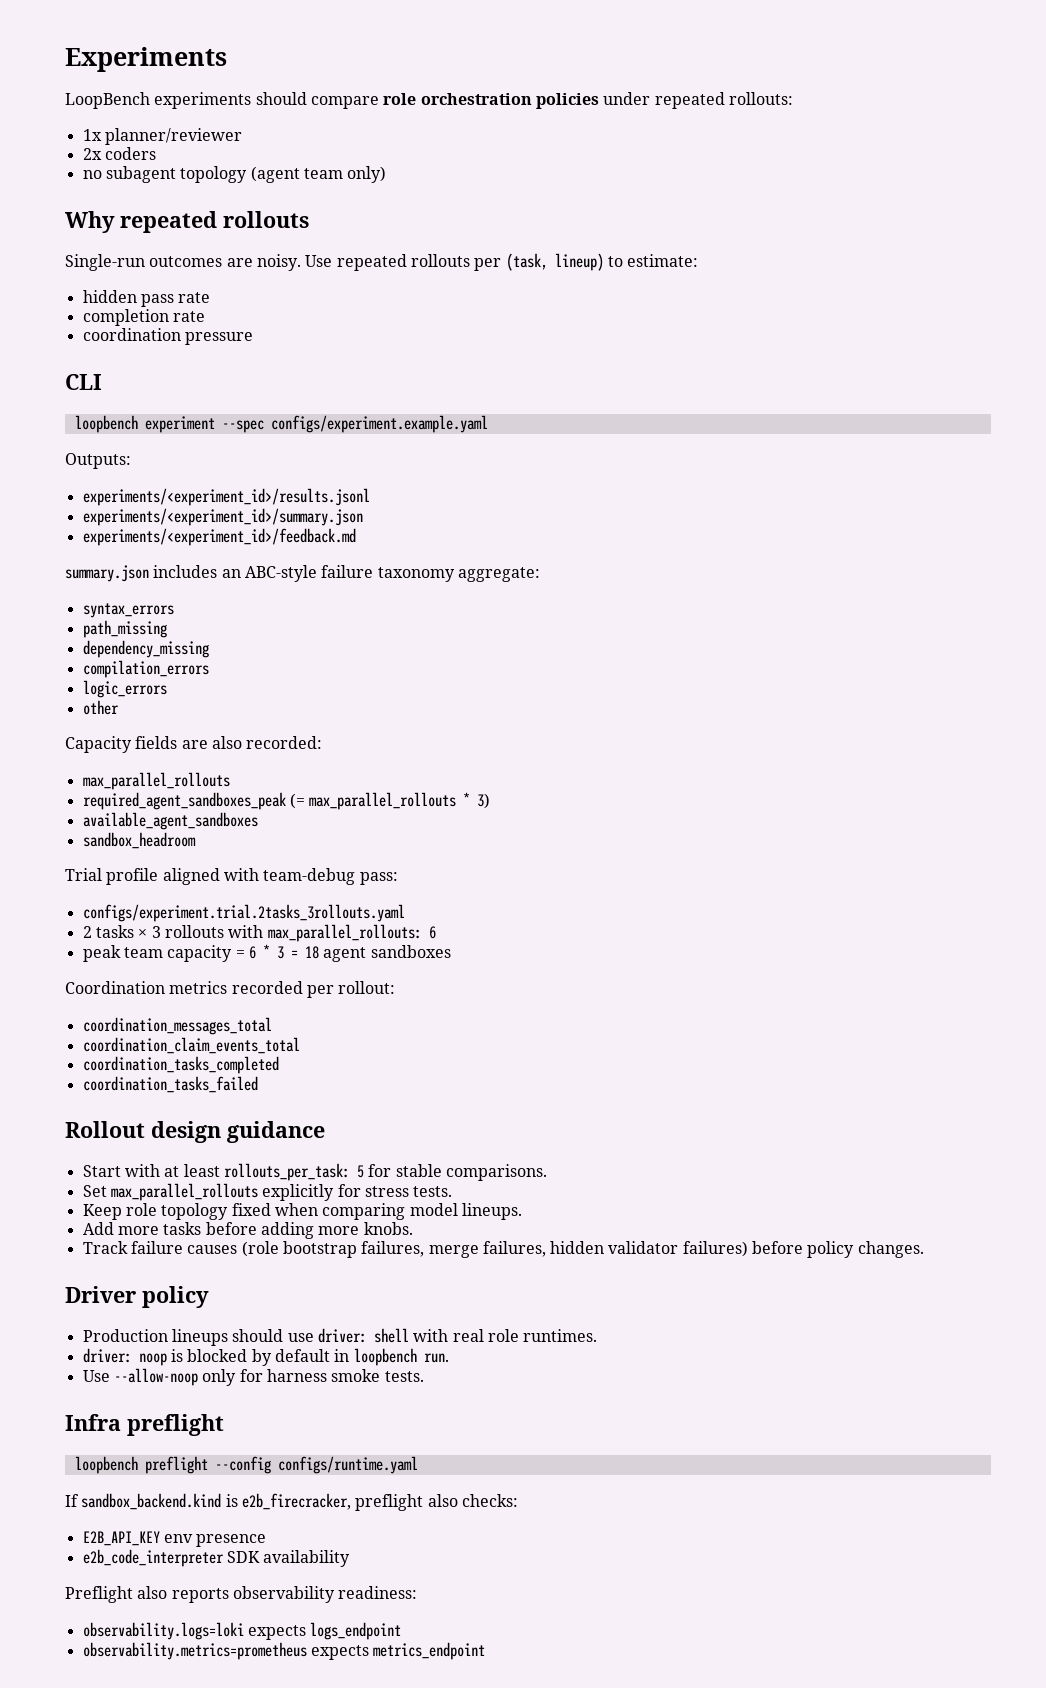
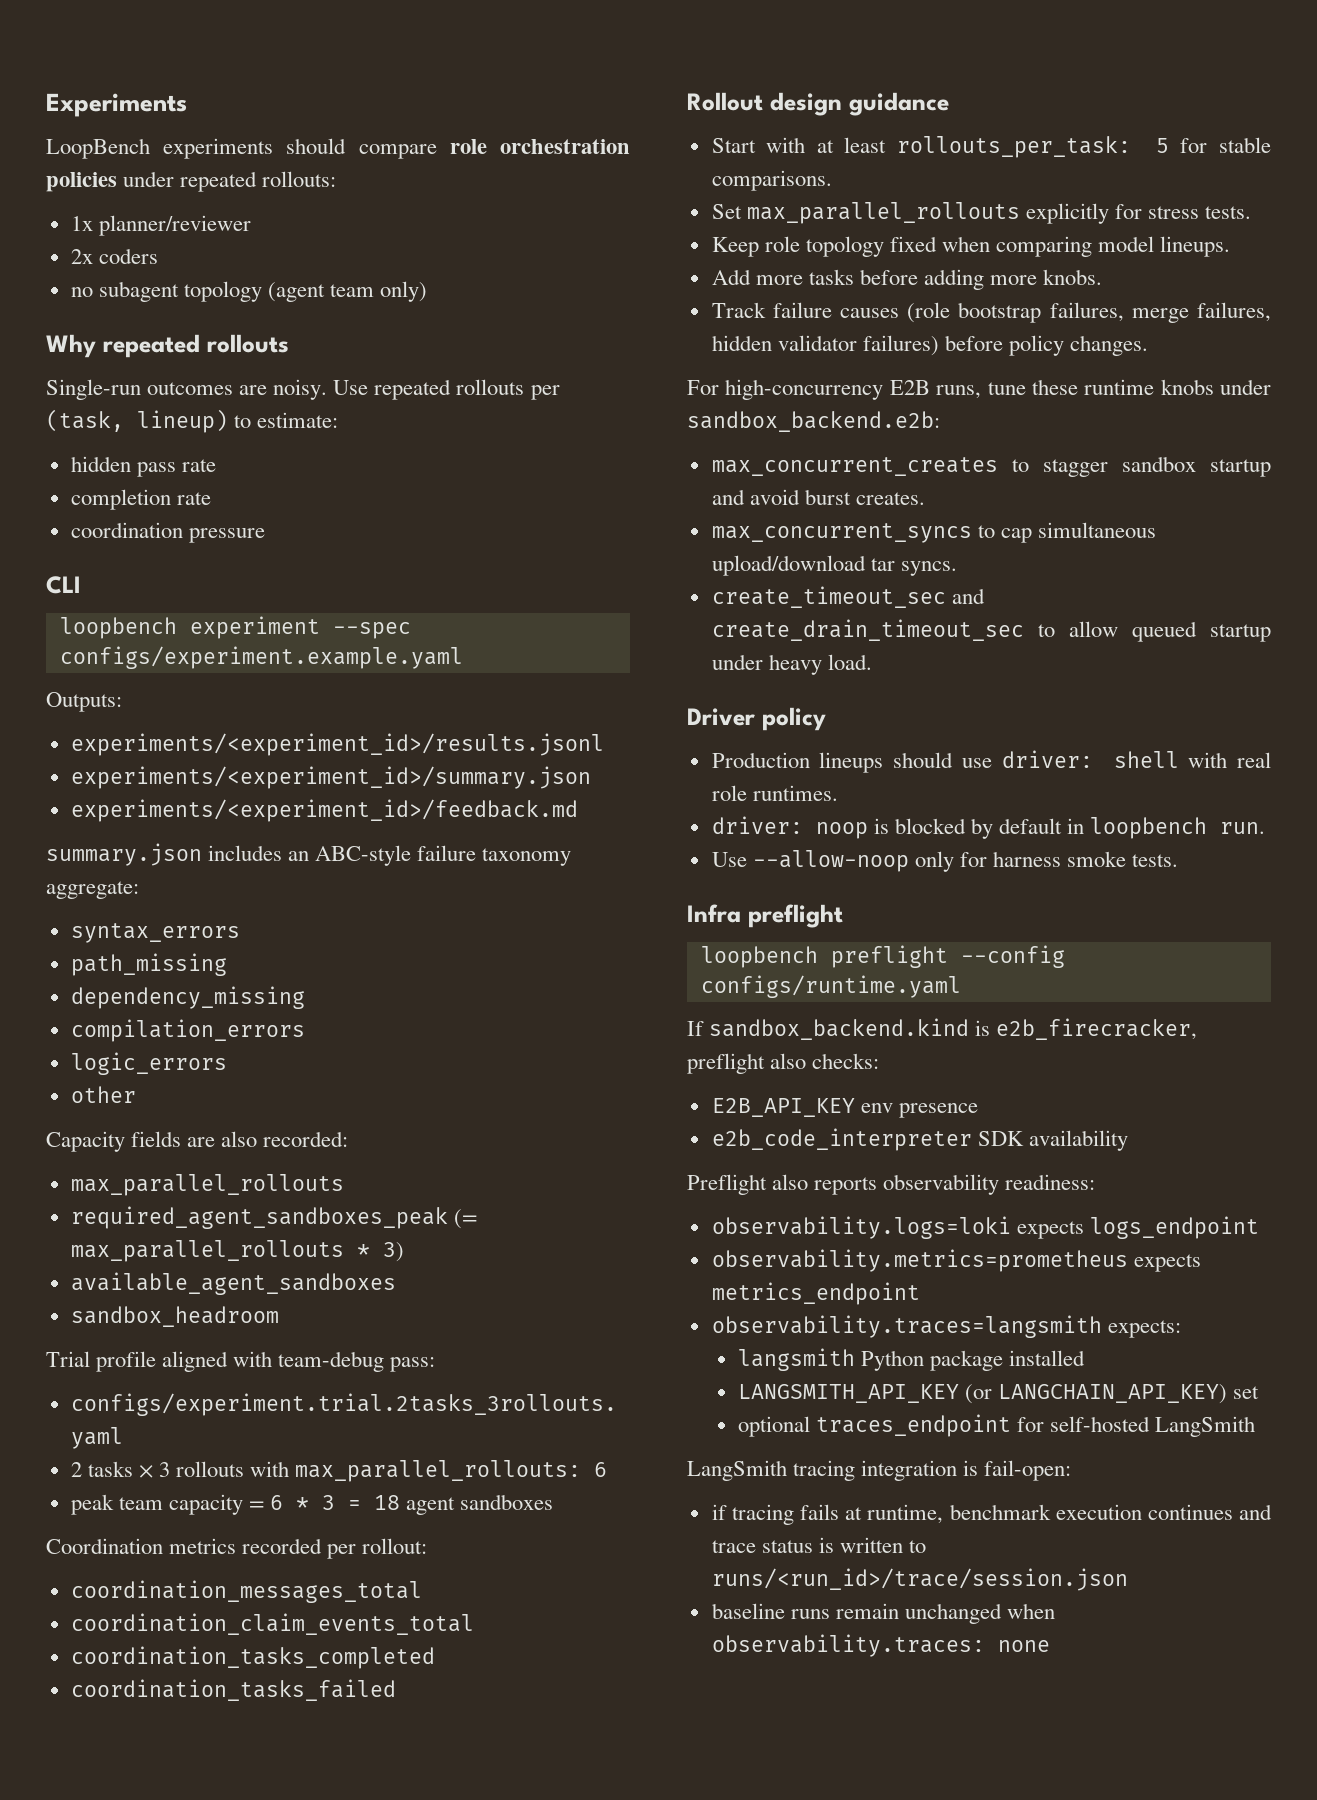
+ For high-concurrency E2B runs, tune these runtime knobs under sandbox_backend.e2b:
+ max_concurrent_creates to stagger sandbox startup and avoid burst creates.
+ max_concurrent_syncs to cap simultaneous upload/download tar syncs.
+ create_timeout_sec and create_drain_timeout_sec to allow queued startup under heavy load.
+ observability.traces=langsmith expects:
+ langsmith Python package installed
+ LANGSMITH_API_KEY (or LANGCHAIN_API_KEY) set
+ optional traces_endpoint for self-hosted LangSmith
+ LangSmith tracing integration is fail-open:
+ if tracing fails at runtime, benchmark execution continues and trace status is written to runs/<run_id>/trace/session.json
+ baseline runs remain unchanged when observability.traces: none

